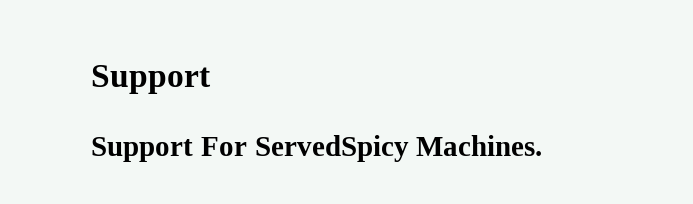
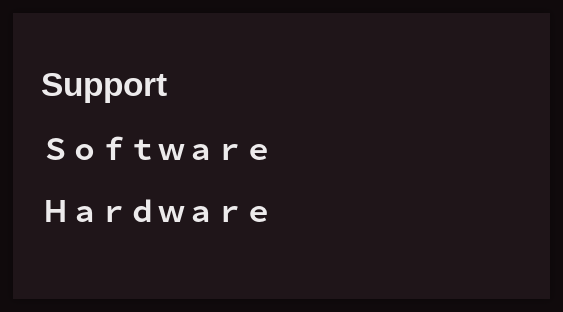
- Support For ServedSpicy Machines.
+ Ｓｏｆｔｗａｒｅ
+ Ｈａｒｄｗａｒｅ

